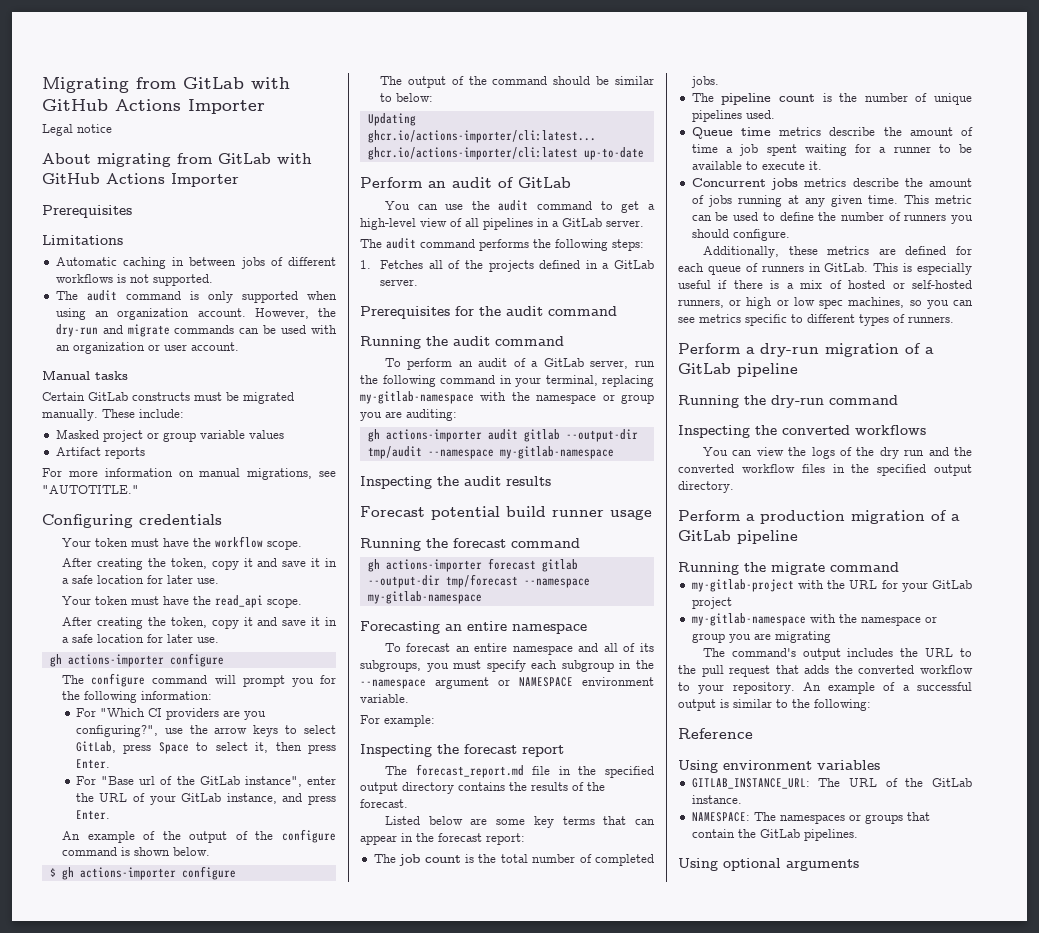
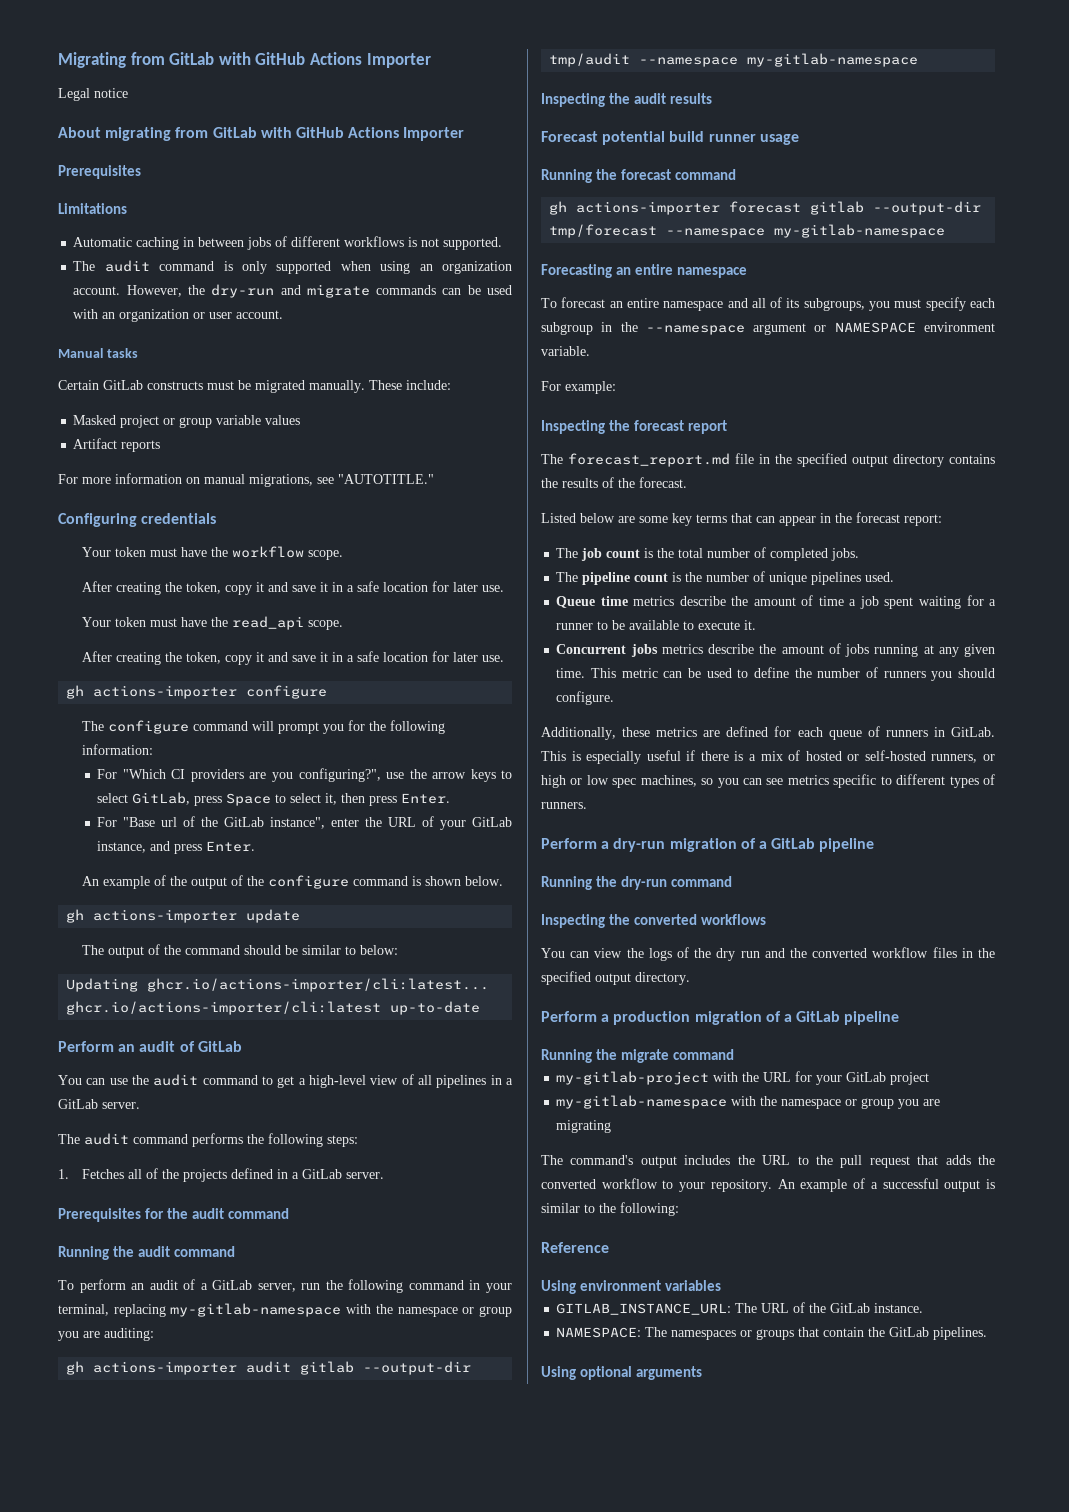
- $ gh actions-importer configure
+ gh actions-importer update

